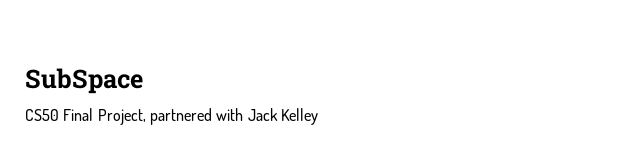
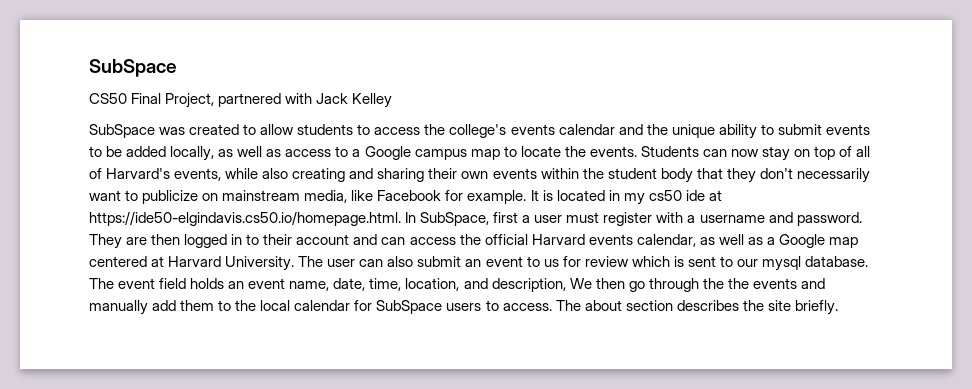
+ SubSpace was created to allow students to access the college's events calendar and the unique ability to submit events to be added locally, as well as access to a Google campus map to locate the events. Students can now stay on top of all of Harvard's events, while also creating and sharing their own events within the student body that they don't necessarily want to publicize on mainstream media, like Facebook for example. It is located in my cs50 ide at https://ide50-elgindavis.cs50.io/homepage.html. In SubSpace, first a user must register with a username and password. They are then logged in to their account and can access the official Harvard events calendar, as well as a Google map centered at Harvard University. The user can also submit an event to us for review which is sent to our mysql database. The event field holds an event name, date, time, location, and description, We then go through the the events and manually add them to the local calendar for SubSpace users to access. The about section describes the site briefly.

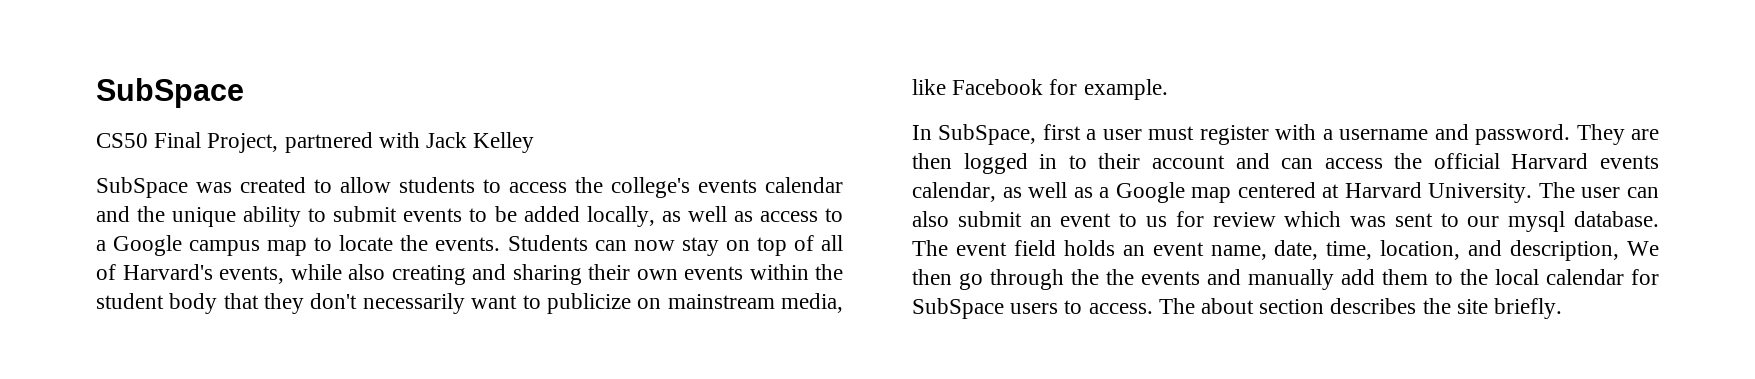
- Students can now stay on top of all of Harvard's events, while also creating and sharing their own events within the student body that they don't necessarily want to publicize on mainstream media, like Facebook for example. It is located in my cs50 ide at https://ide50-elgindavis.cs50.io/homepage.html. In SubSpace, first a user must register with a username and password.
+ Students can now stay on top of all of Harvard's events, while also creating and sharing their own events within the student body that they don't necessarily want to publicize on mainstream media, like Facebook for example.
+ In SubSpace, first a user must register with a username and password.
- The user can also submit an event to us for review which is sent to our mysql database.
+ The user can also submit an event to us for review which was sent to our mysql database.

